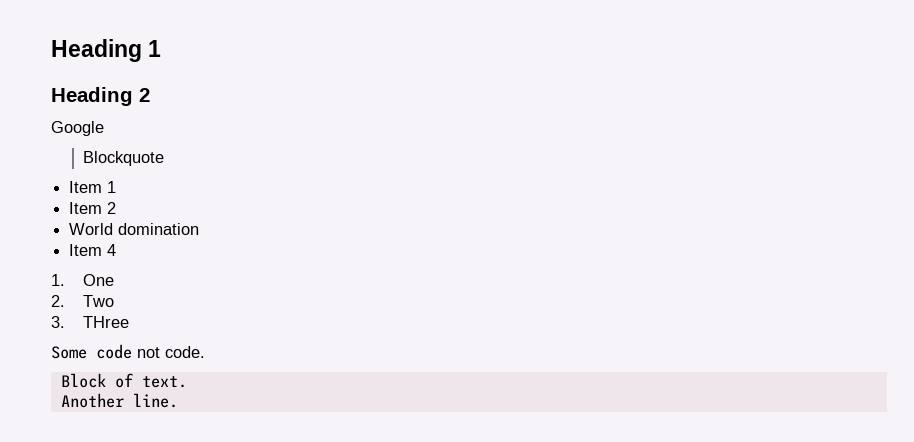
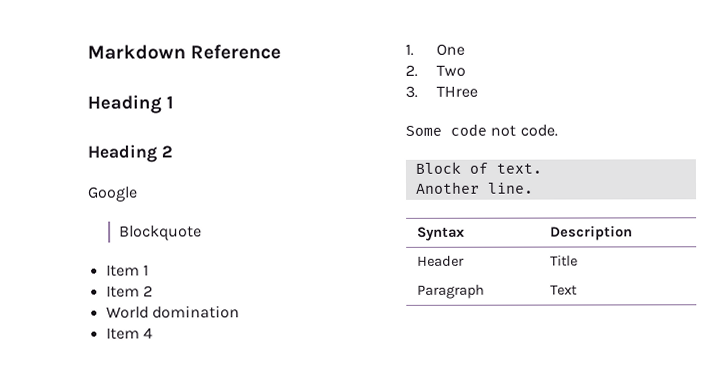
+ Markdown Reference
+ Syntax | Description
+ Header | Title
+ Paragraph | Text

